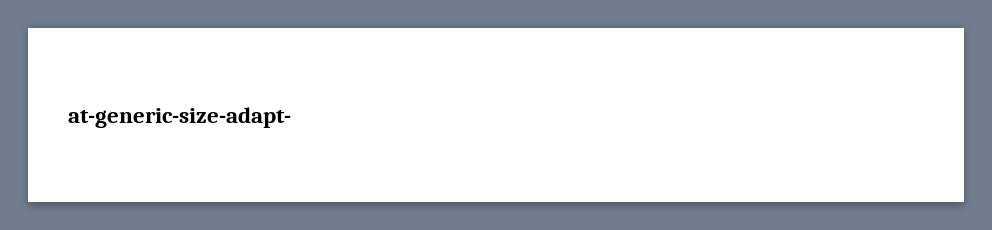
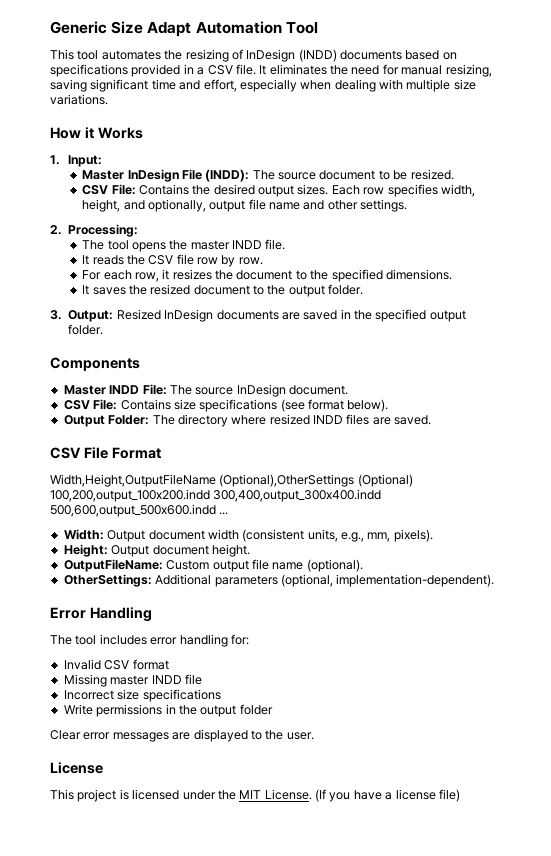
- at-generic-size-adapt-
+ Generic Size Adapt Automation Tool
+ This tool automates the resizing of InDesign (INDD) documents based on specifications provided in a CSV file. It eliminates the need for manual resizing, saving significant time and effort, especially when dealing with multiple size variations.
+ How it Works
+ 1. Input:
+ Master InDesign File (INDD): The source document to be resized.
+ CSV File: Contains the desired output sizes. Each row specifies width, height, and optionally, output file name and other settings.
+ 2. Processing:
+ The tool opens the master INDD file.
+ It reads the CSV file row by row.
+ For each row, it resizes the document to the specified dimensions.
+ It saves the resized document to the output folder.
+ 3. Output: Resized InDesign documents are saved in the specified output folder.
+ Components
+ Master INDD File: The source InDesign document.
+ CSV File: Contains size specifications (see format below).
+ Output Folder: The directory where resized INDD files are saved.
+ CSV File Format
+ Width,Height,OutputFileName (Optional),OtherSettings (Optional) 100,200,output_100x200.indd 300,400,output_300x400.indd 500,600,output_500x600.indd ...
+ Width: Output document width (consistent units, e.g., mm, pixels).
+ Height: Output document height.
+ OutputFileName: Custom output file name (optional).
+ OtherSettings: Additional parameters (optional, implementation-dependent).
+ Error Handling
+ The tool includes error handling for:
+ Invalid CSV format
+ Missing master INDD file
+ Incorrect size specifications
+ Write permissions in the output folder
+ Clear error messages are displayed to the user.
+ License
+ This project is licensed under the MIT License. (If you have a license file)

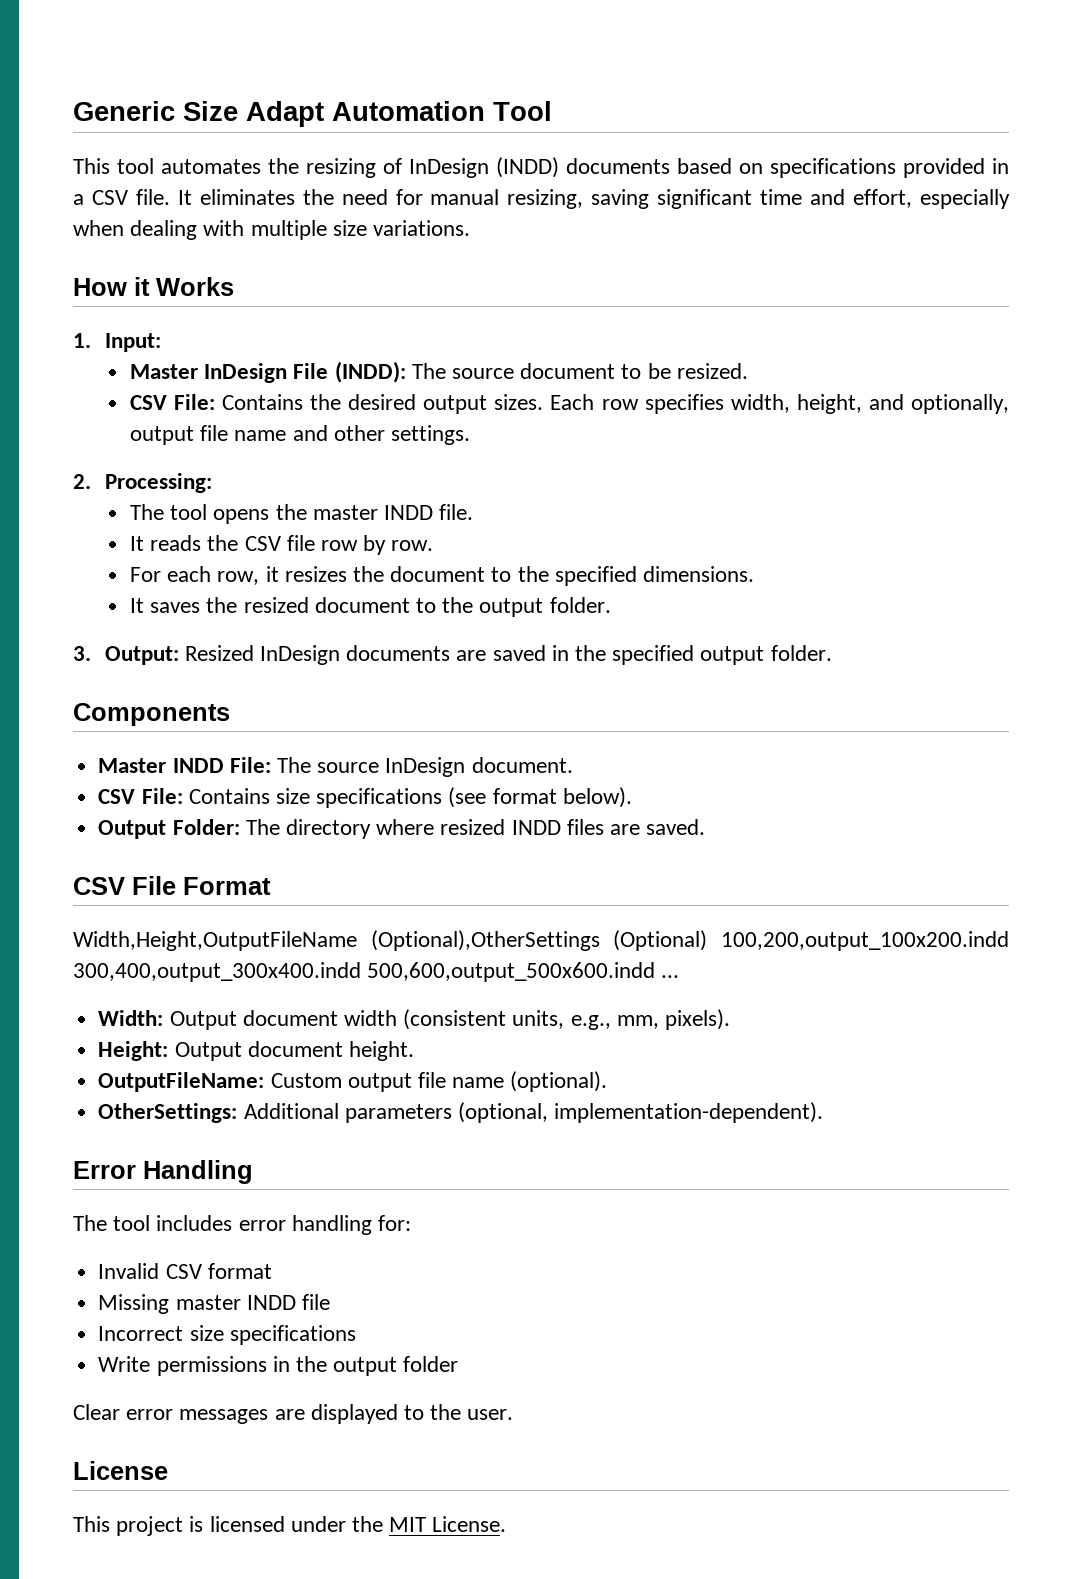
- (If you have a license file)

